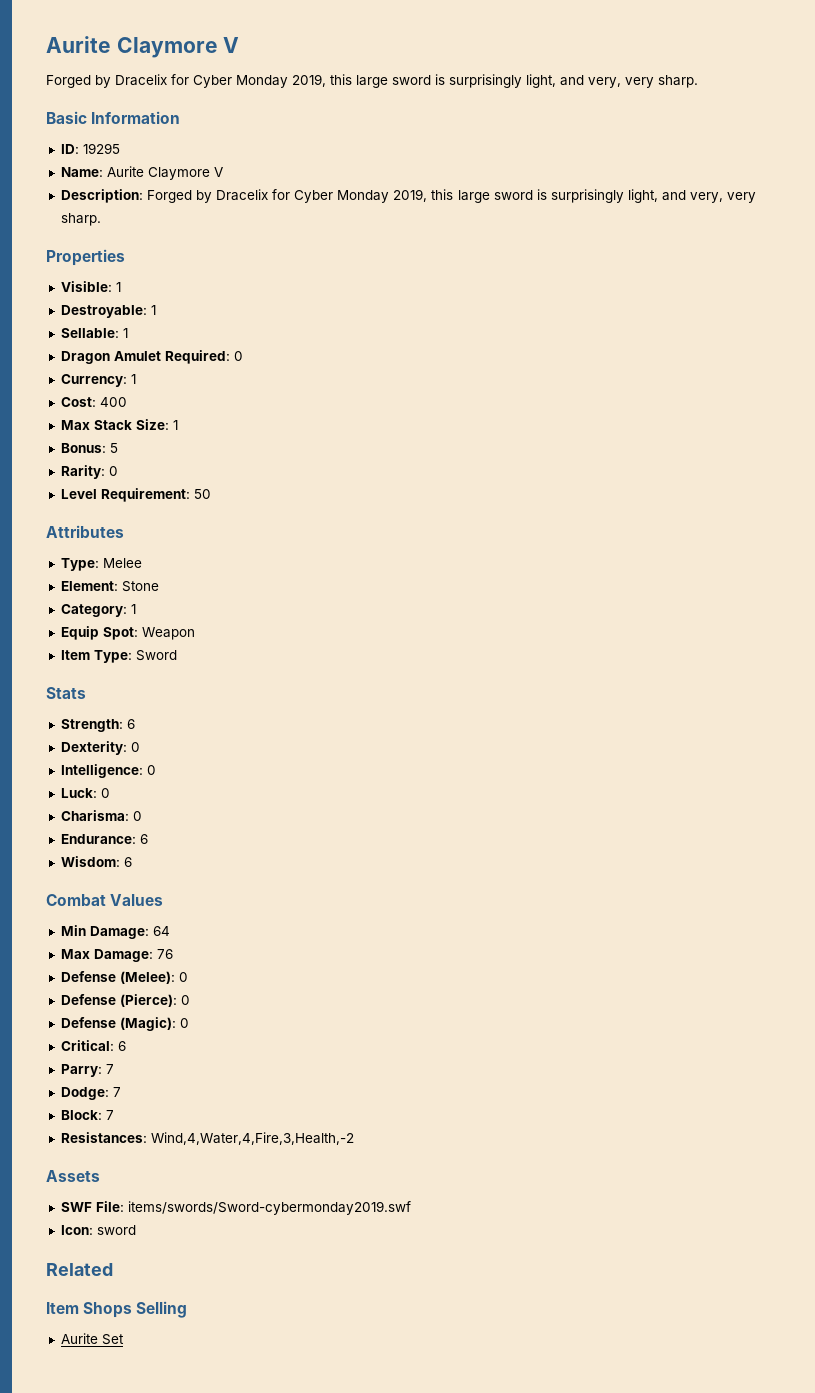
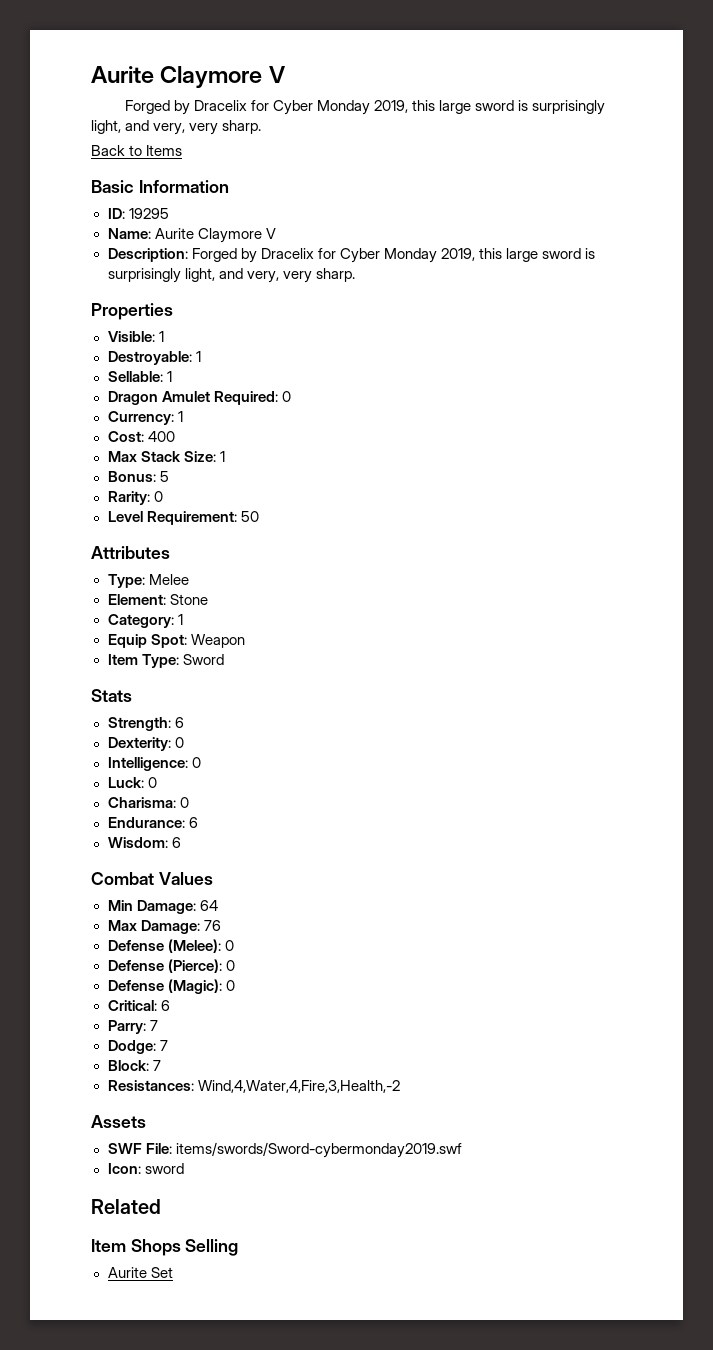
+ Back to Items

